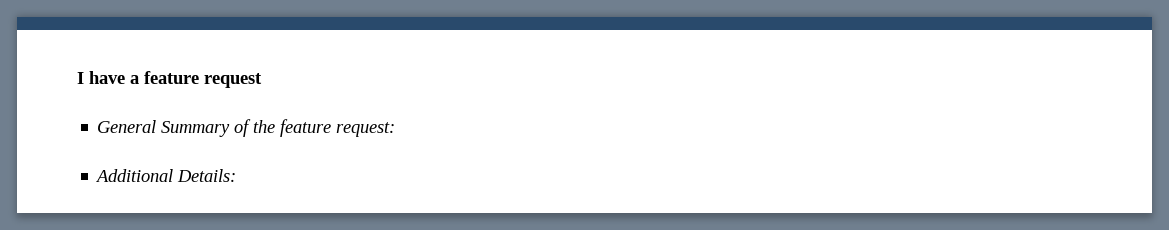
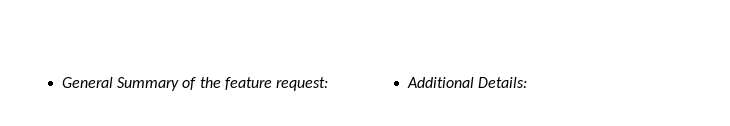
- I have a feature request

